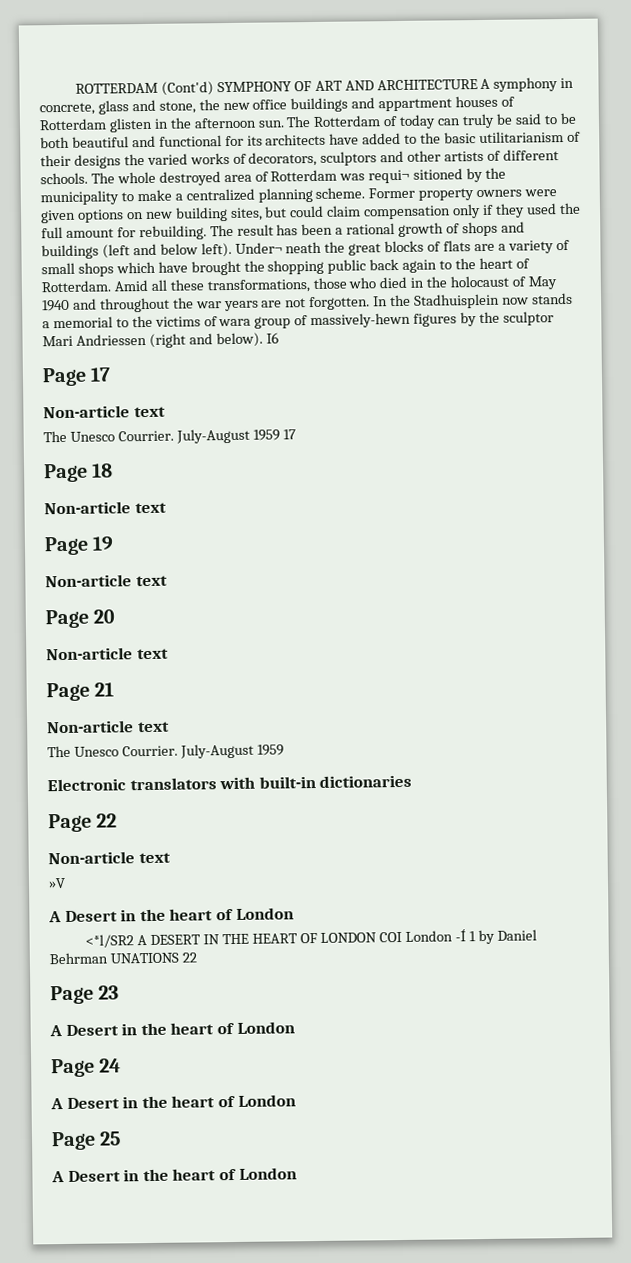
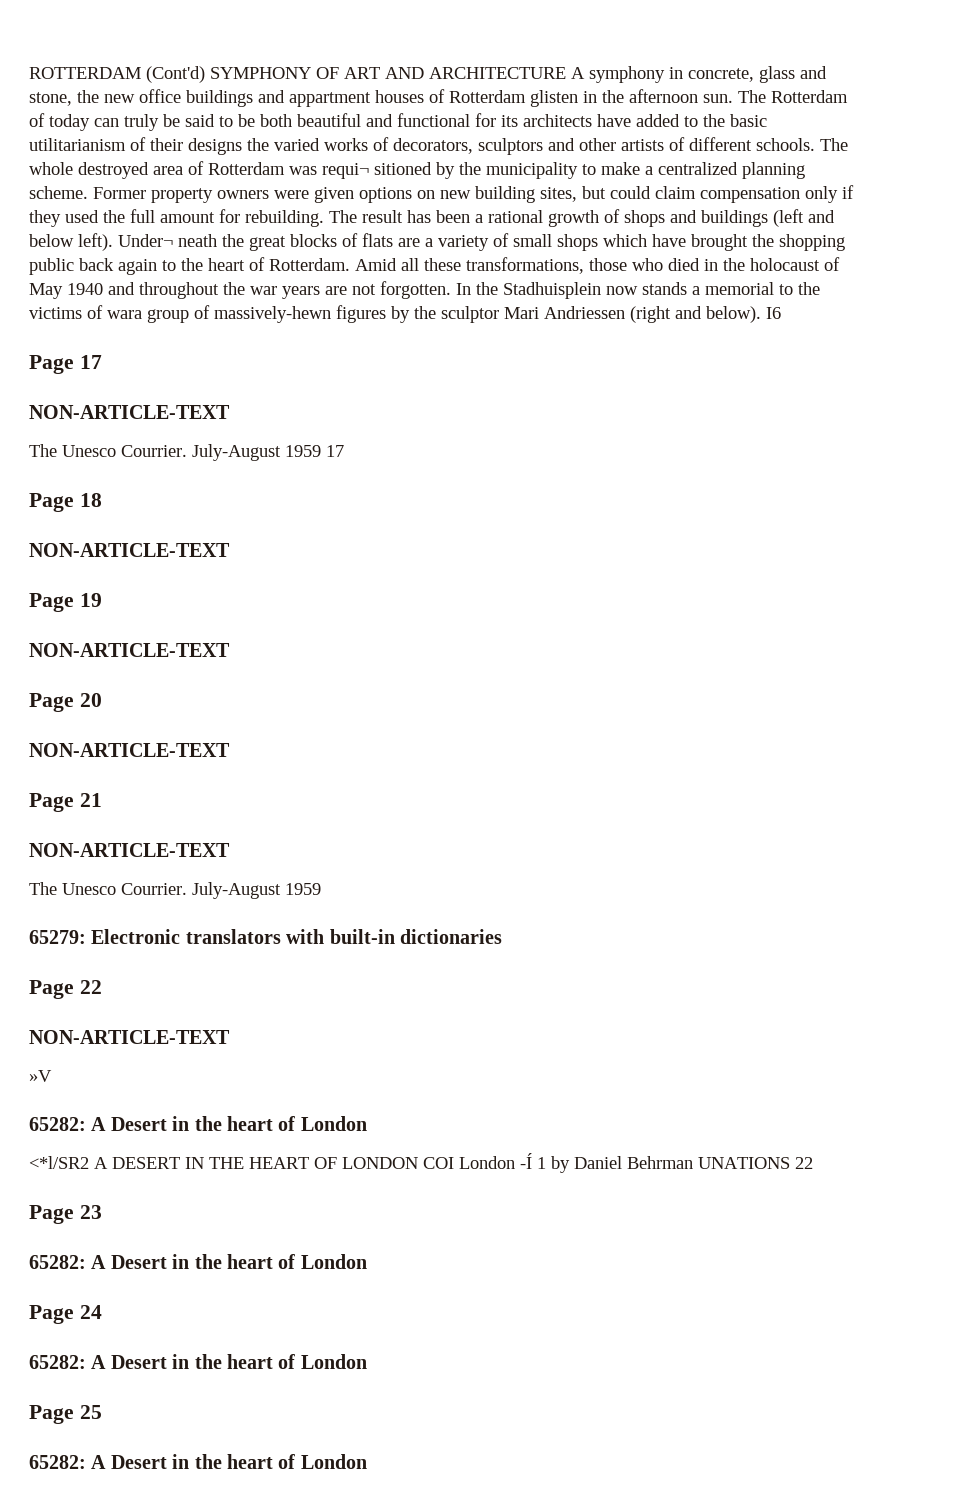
  Page 17
- Non-article text
+ NON-ARTICLE-TEXT
  Page 18
- Non-article text
+ NON-ARTICLE-TEXT
  Page 19
- Non-article text
+ NON-ARTICLE-TEXT
  Page 20
- Non-article text
+ NON-ARTICLE-TEXT
  Page 21
- Non-article text
+ NON-ARTICLE-TEXT
- Electronic translators with built-in dictionaries
+ 65279: Electronic translators with built-in dictionaries
  Page 22
- Non-article text
+ NON-ARTICLE-TEXT
  »V
- A Desert in the heart of London
+ 65282: A Desert in the heart of London
  Page 23
- A Desert in the heart of London
+ 65282: A Desert in the heart of London
  Page 24
- A Desert in the heart of London
+ 65282: A Desert in the heart of London
  Page 25
- A Desert in the heart of London
+ 65282: A Desert in the heart of London

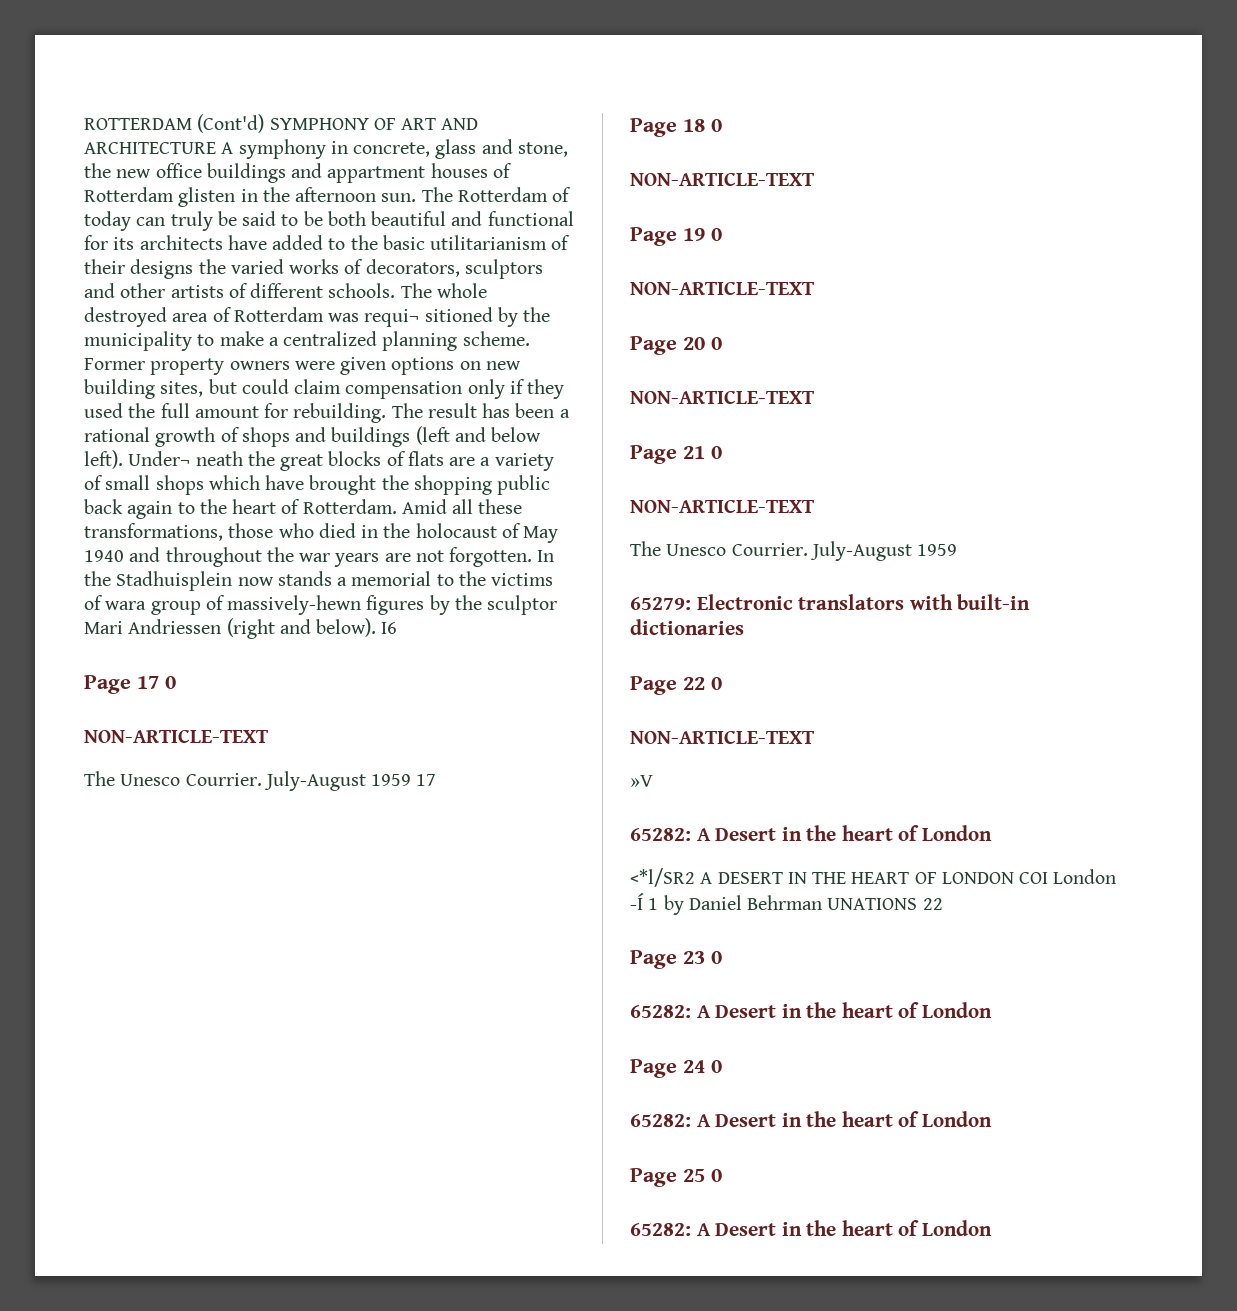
- Page 17
+ Page 17 0
- Page 18
+ Page 18 0
- Page 19
+ Page 19 0
- Page 20
+ Page 20 0
- Page 21
+ Page 21 0
- Page 22
+ Page 22 0
- Page 23
+ Page 23 0
- Page 24
+ Page 24 0
- Page 25
+ Page 25 0

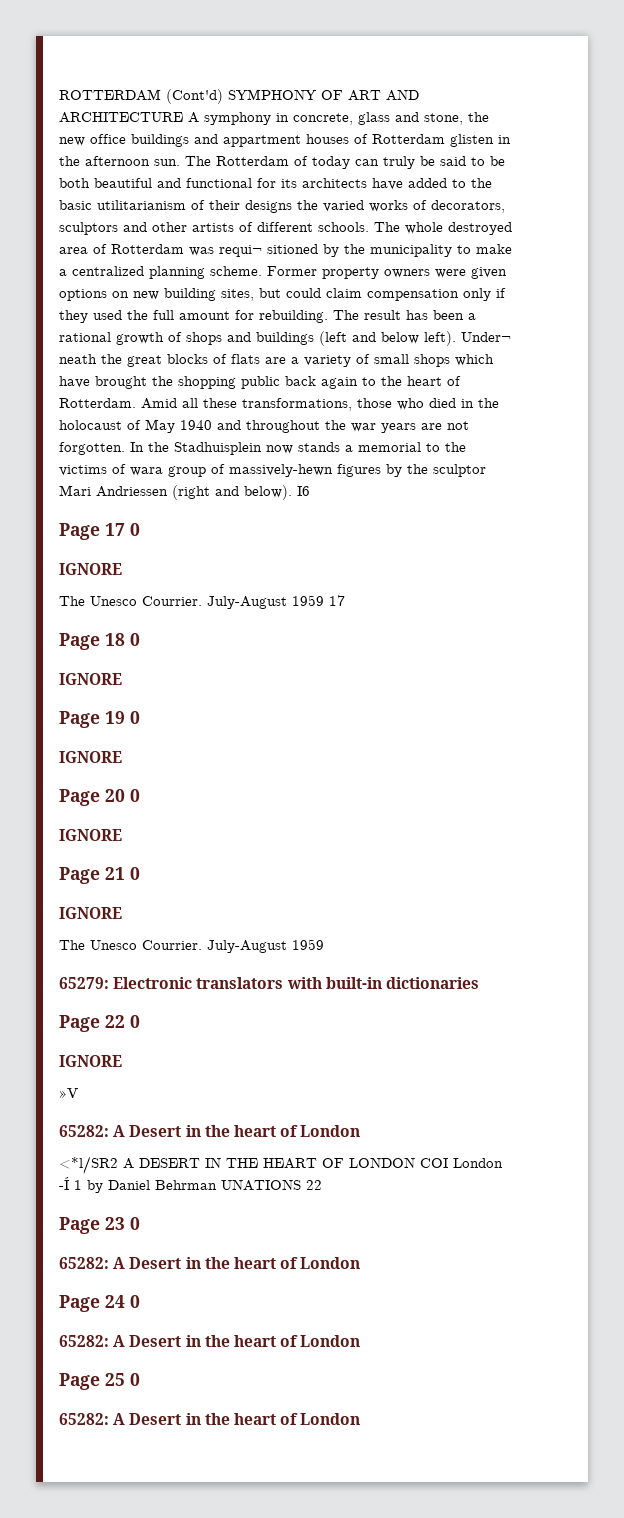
  Page 17 0
- NON-ARTICLE-TEXT
+ IGNORE
  Page 18 0
- NON-ARTICLE-TEXT
+ IGNORE
  Page 19 0
- NON-ARTICLE-TEXT
+ IGNORE
  Page 20 0
- NON-ARTICLE-TEXT
+ IGNORE
  Page 21 0
- NON-ARTICLE-TEXT
+ IGNORE
  Page 22 0
- NON-ARTICLE-TEXT
+ IGNORE

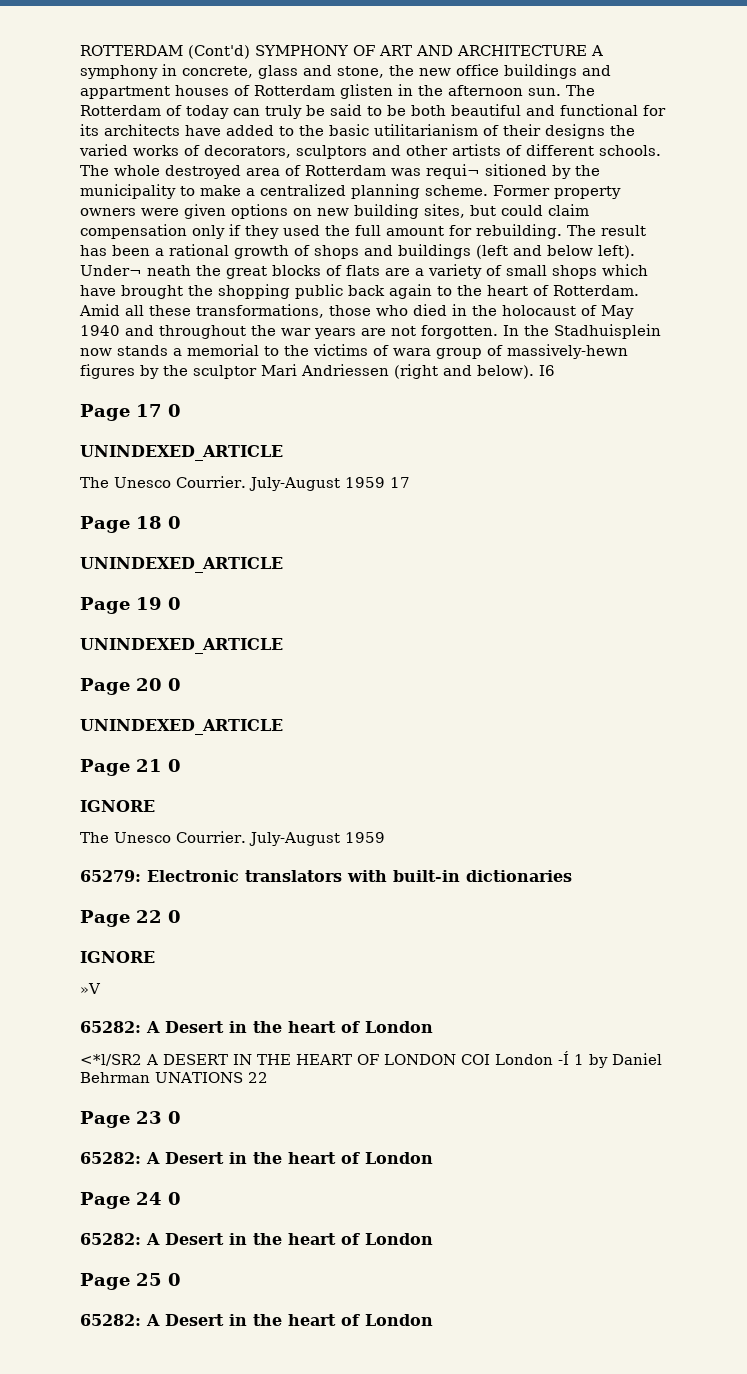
  Page 17 0
- IGNORE
+ UNINDEXED_ARTICLE
  Page 18 0
- IGNORE
+ UNINDEXED_ARTICLE
  Page 19 0
- IGNORE
+ UNINDEXED_ARTICLE
  Page 20 0
- IGNORE
+ UNINDEXED_ARTICLE

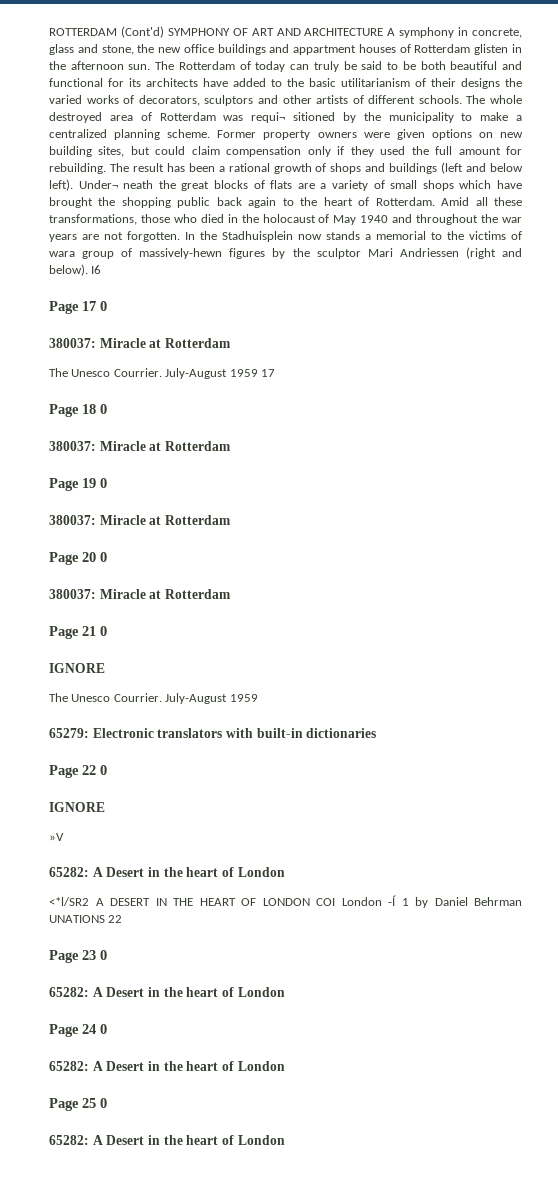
  Page 17 0
- UNINDEXED_ARTICLE
+ 380037: Miracle at Rotterdam
  Page 18 0
- UNINDEXED_ARTICLE
+ 380037: Miracle at Rotterdam
  Page 19 0
- UNINDEXED_ARTICLE
+ 380037: Miracle at Rotterdam
  Page 20 0
- UNINDEXED_ARTICLE
+ 380037: Miracle at Rotterdam

